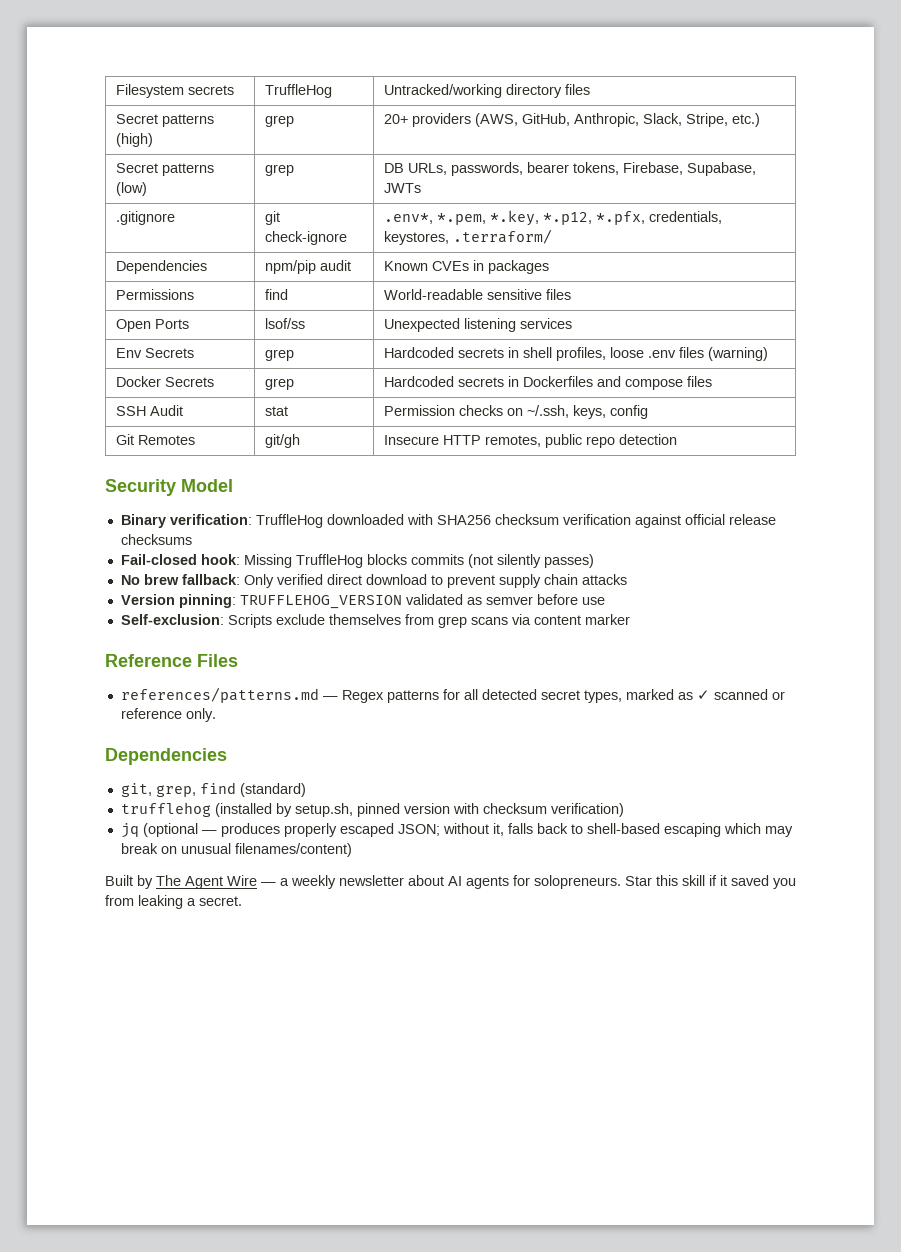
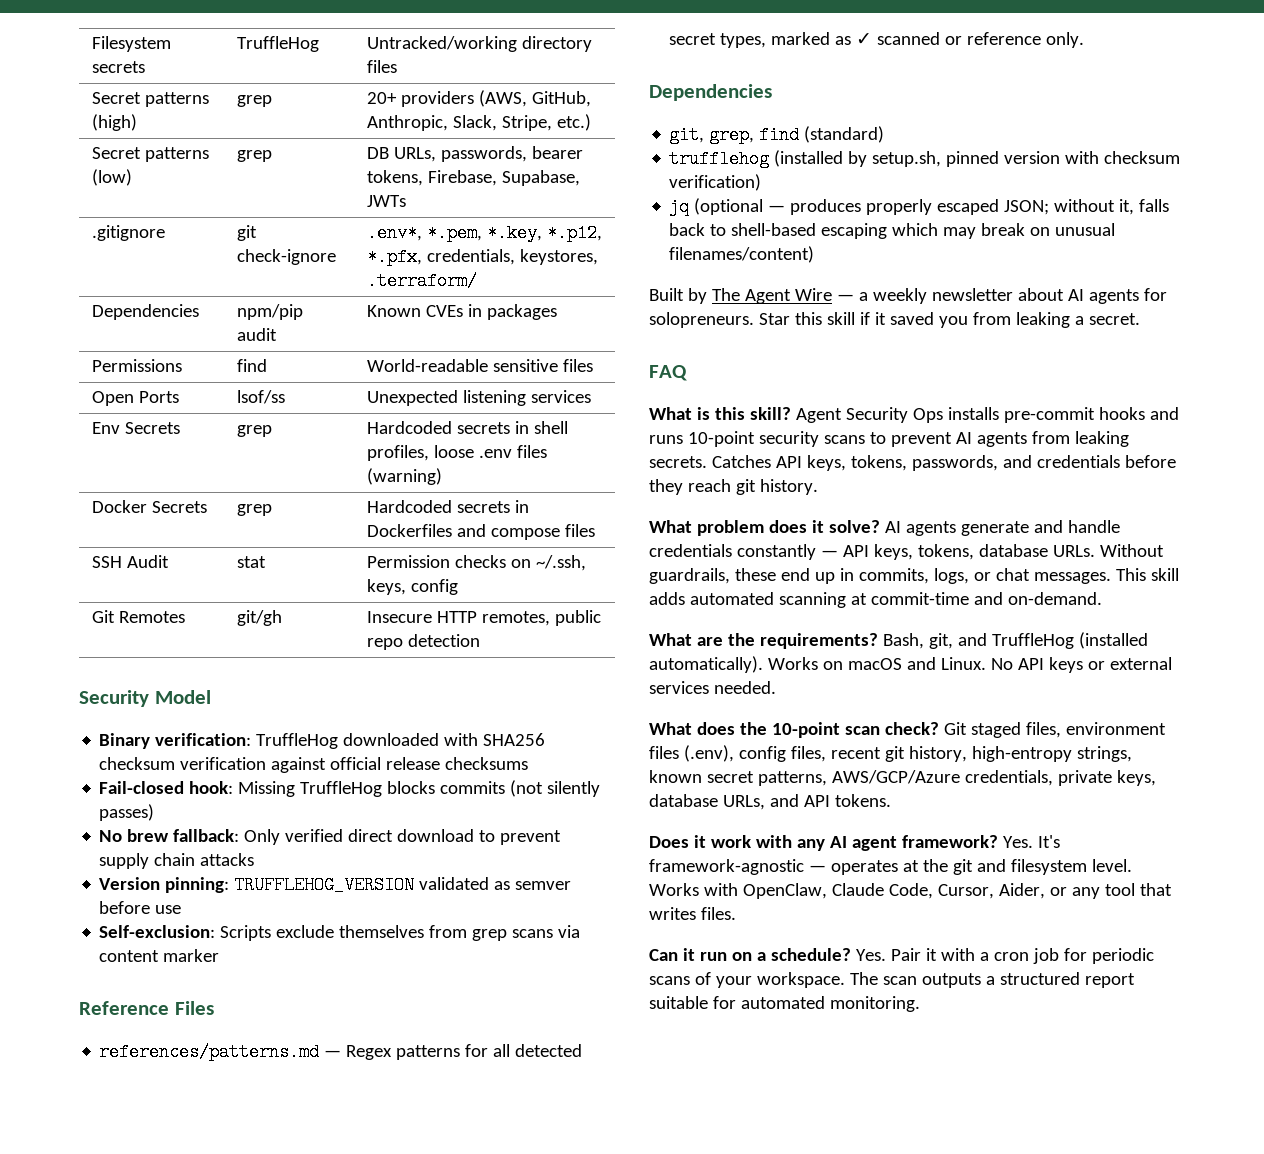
+ FAQ
+ What is this skill? Agent Security Ops installs pre-commit hooks and runs 10-point security scans to prevent AI agents from leaking secrets. Catches API keys, tokens, passwords, and credentials before they reach git history.
+ What problem does it solve? AI agents generate and handle credentials constantly — API keys, tokens, database URLs. Without guardrails, these end up in commits, logs, or chat messages. This skill adds automated scanning at commit-time and on-demand.
+ What are the requirements? Bash, git, and TruffleHog (installed automatically). Works on macOS and Linux. No API keys or external services needed.
+ What does the 10-point scan check? Git staged files, environment files (.env), config files, recent git history, high-entropy strings, known secret patterns, AWS/GCP/Azure credentials, private keys, database URLs, and API tokens.
+ Does it work with any AI agent framework? Yes. It's framework-agnostic — operates at the git and filesystem level. Works with OpenClaw, Claude Code, Cursor, Aider, or any tool that writes files.
+ Can it run on a schedule? Yes. Pair it with a cron job for periodic scans of your workspace. The scan outputs a structured report suitable for automated monitoring.

